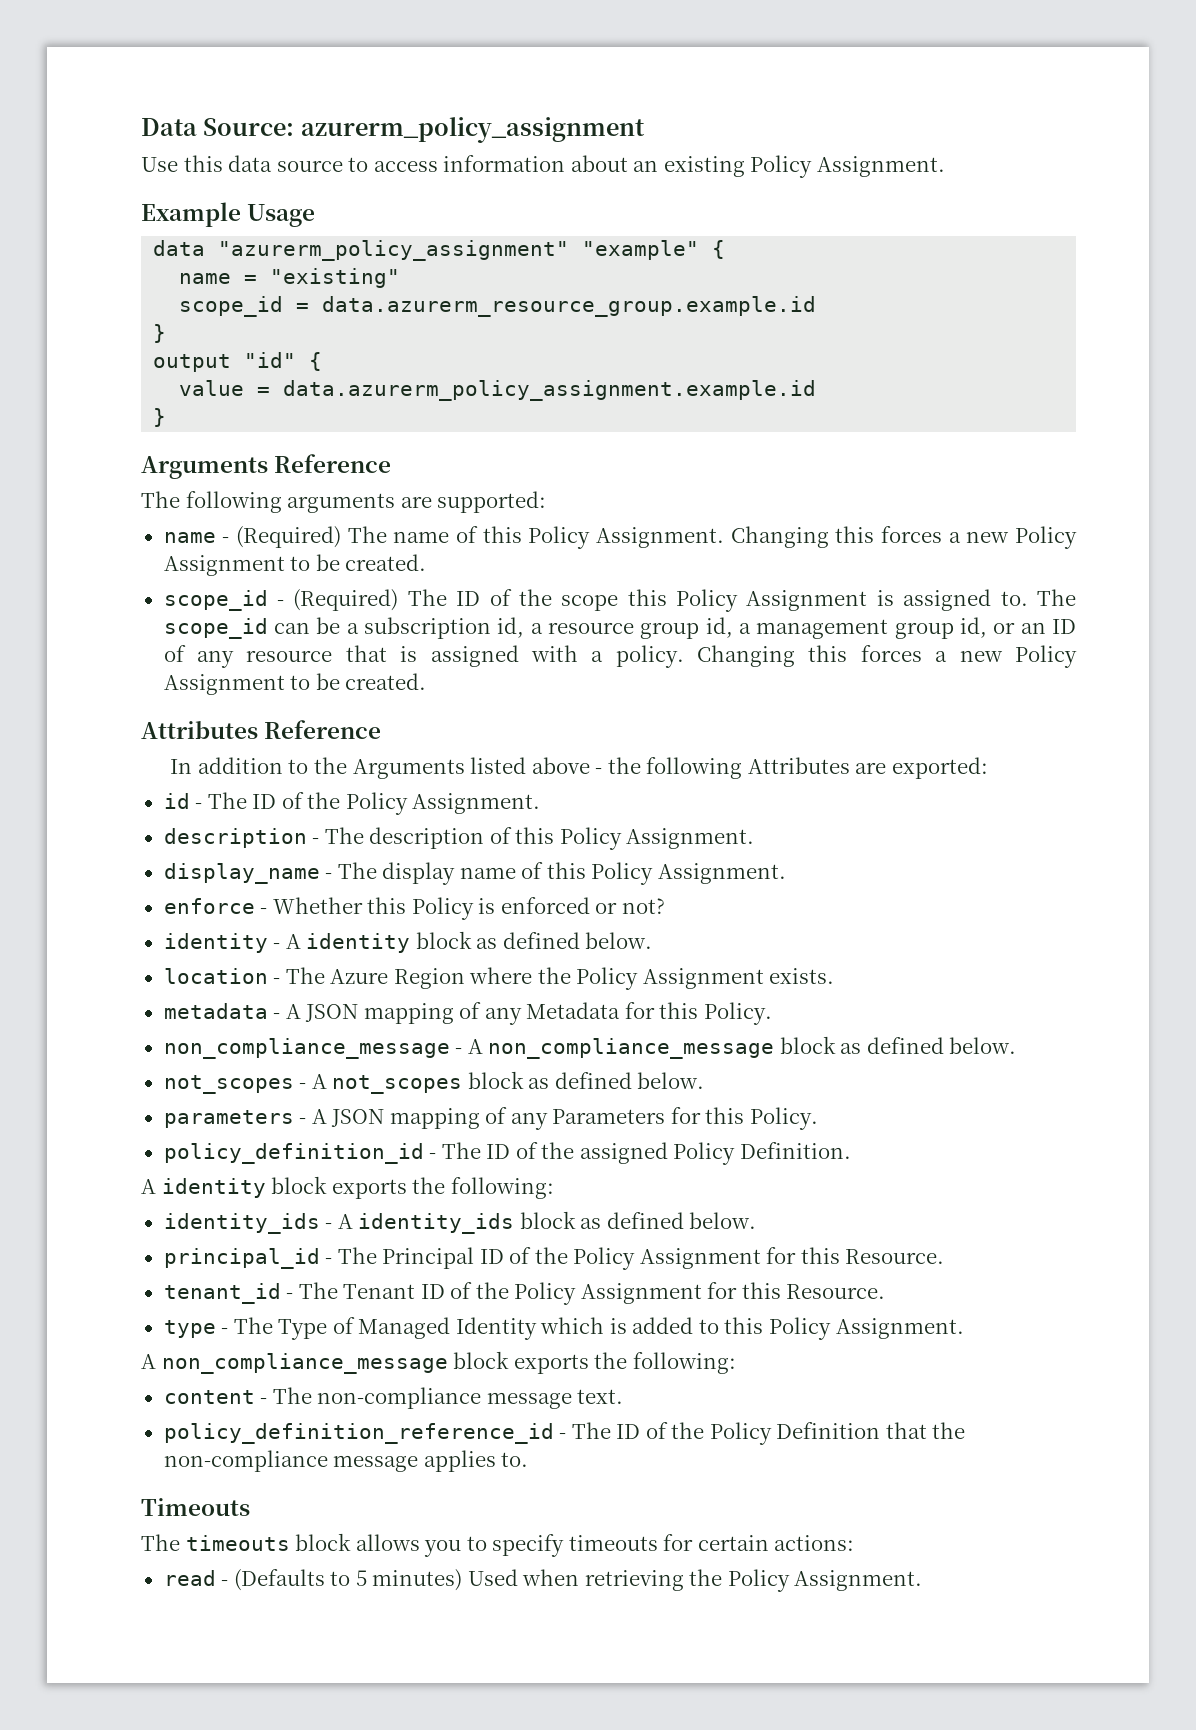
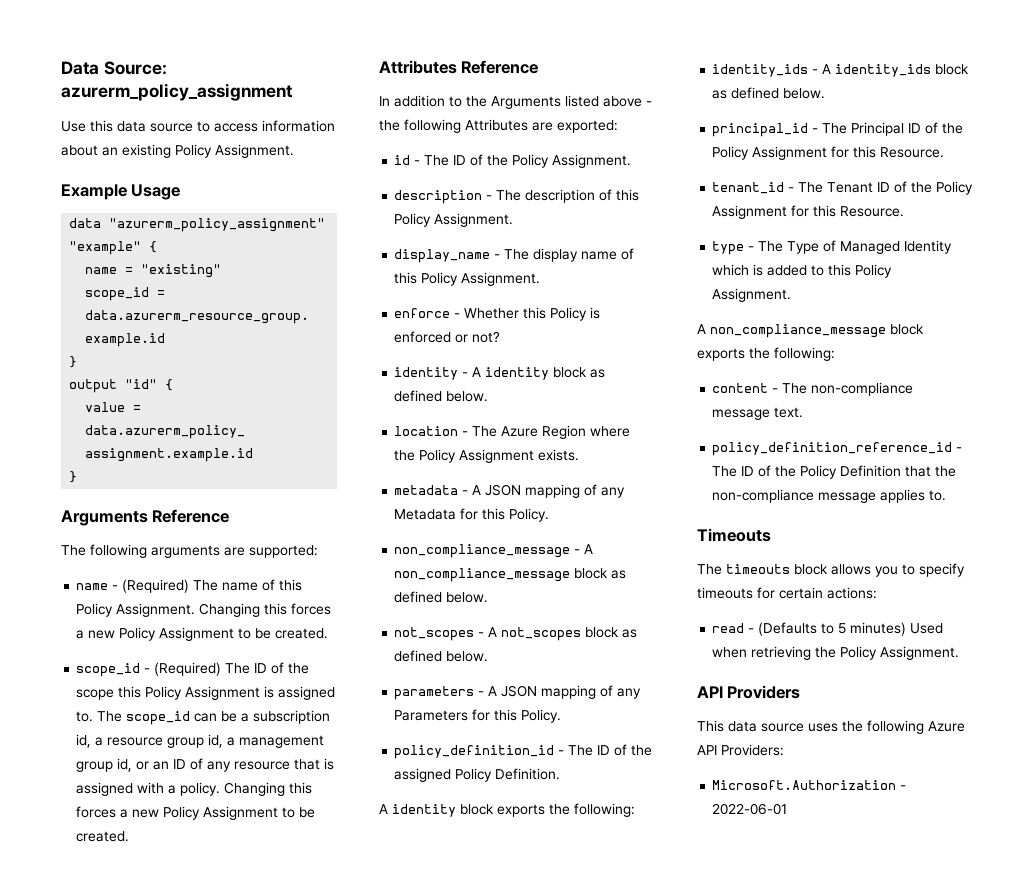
+ API Providers
+ This data source uses the following Azure API Providers:
+ Microsoft.Authorization - 2022-06-01

